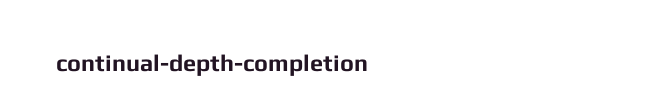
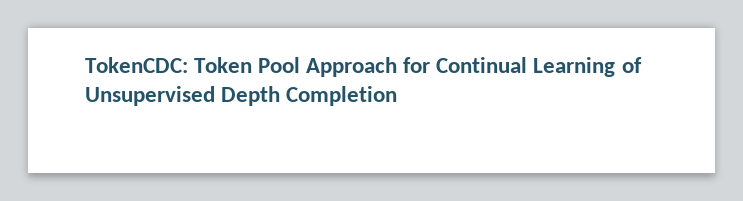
- continual-depth-completion
+ TokenCDC: Token Pool Approach for Continual Learning of Unsupervised Depth Completion

